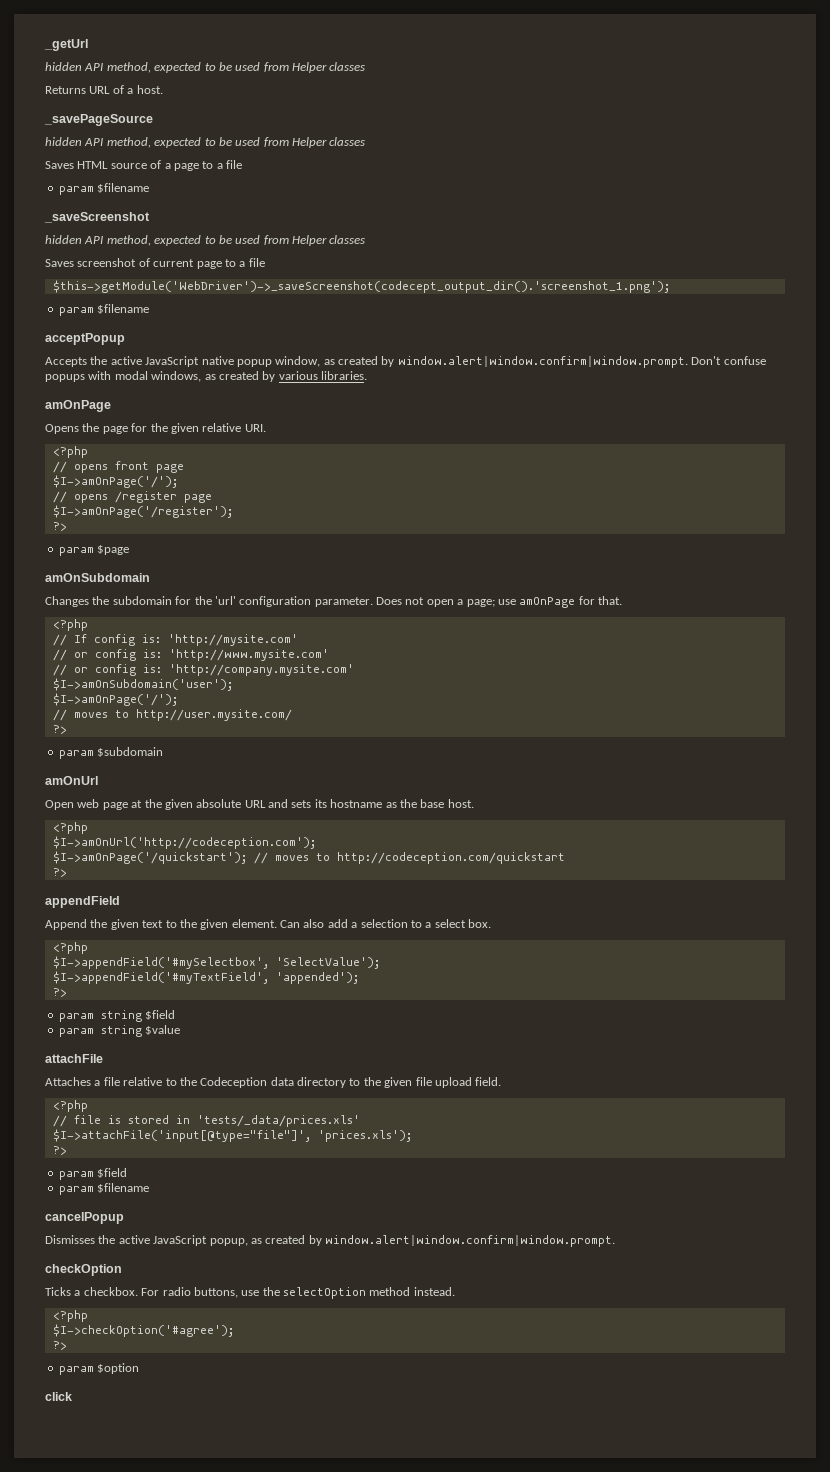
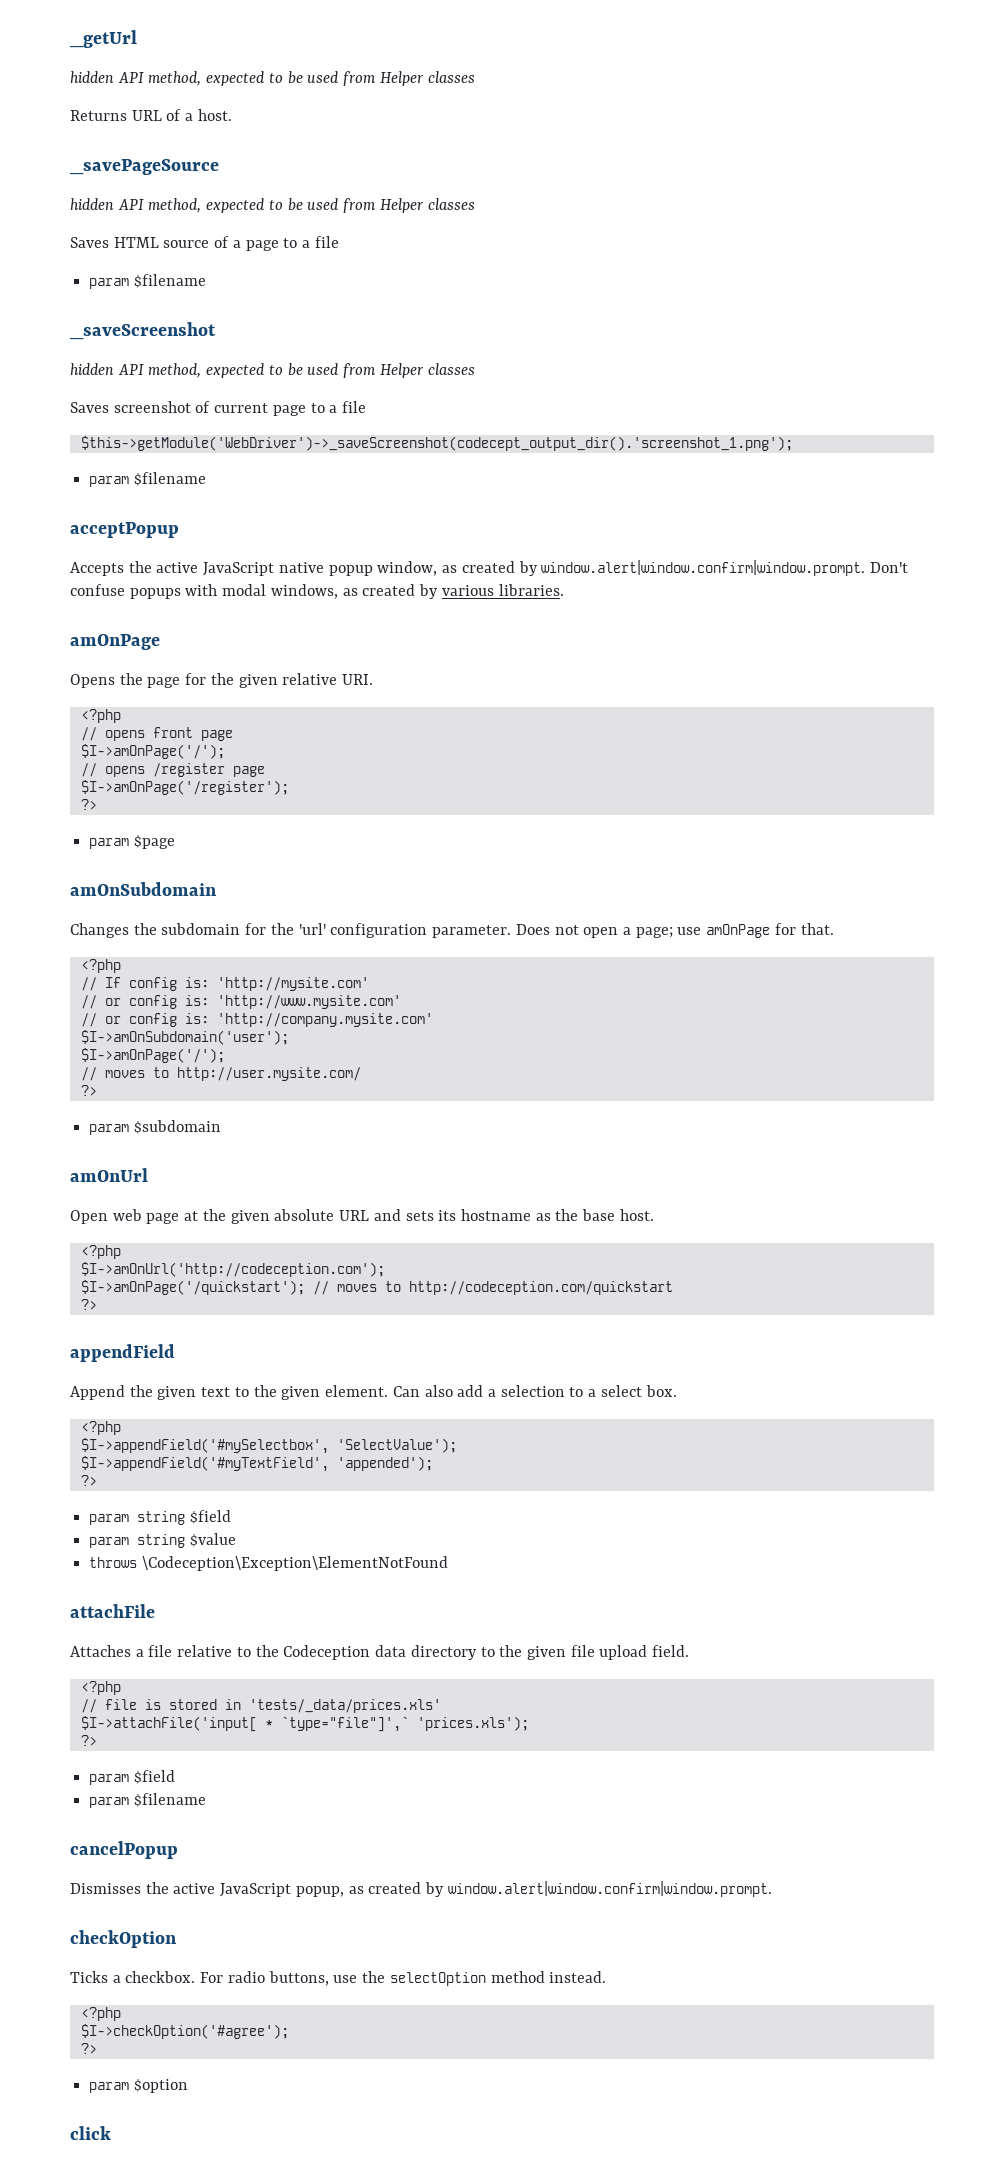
+ throws \Codeception\Exception\ElementNotFound
- $I->attachFile('input[@type="file"]', 'prices.xls');
+ $I->attachFile('input[ * `type="file"]',` 'prices.xls');

